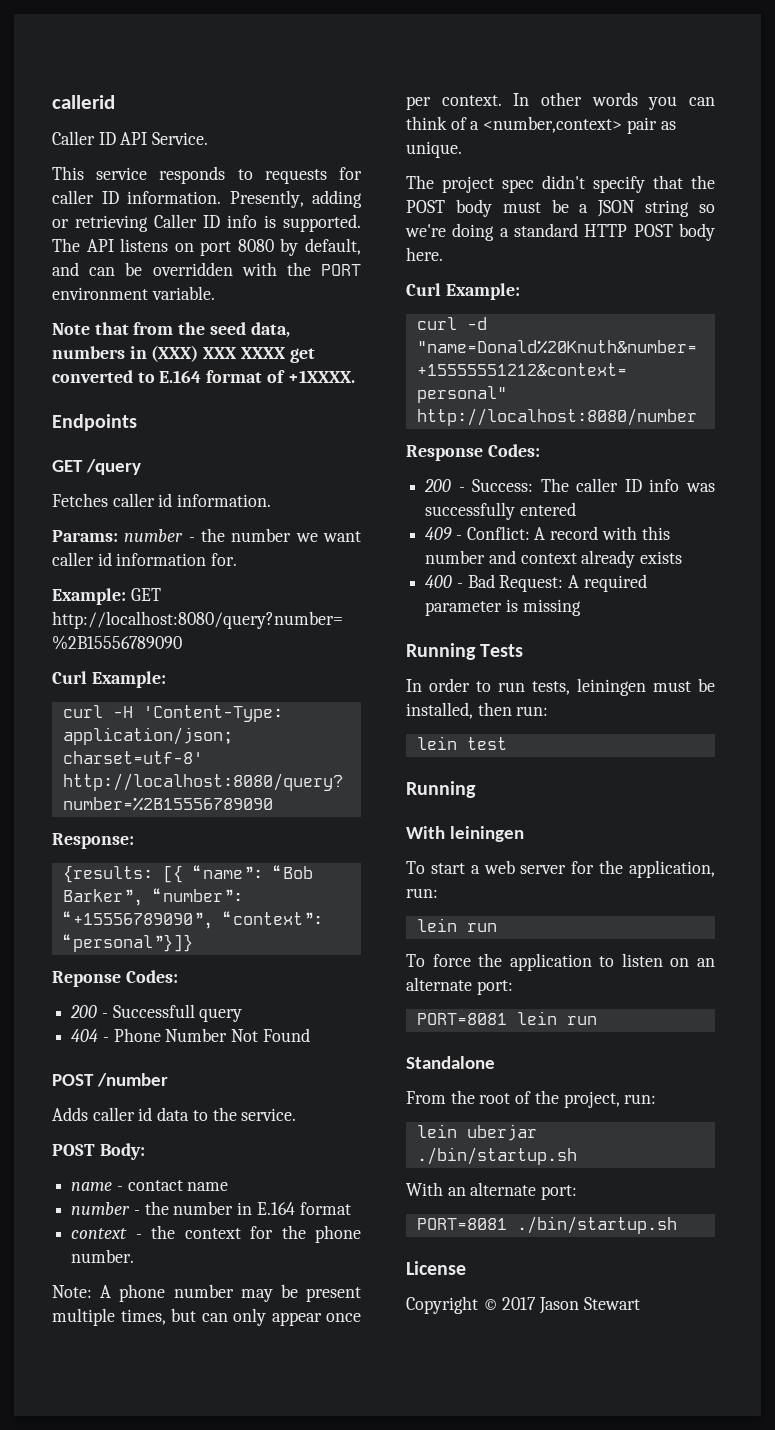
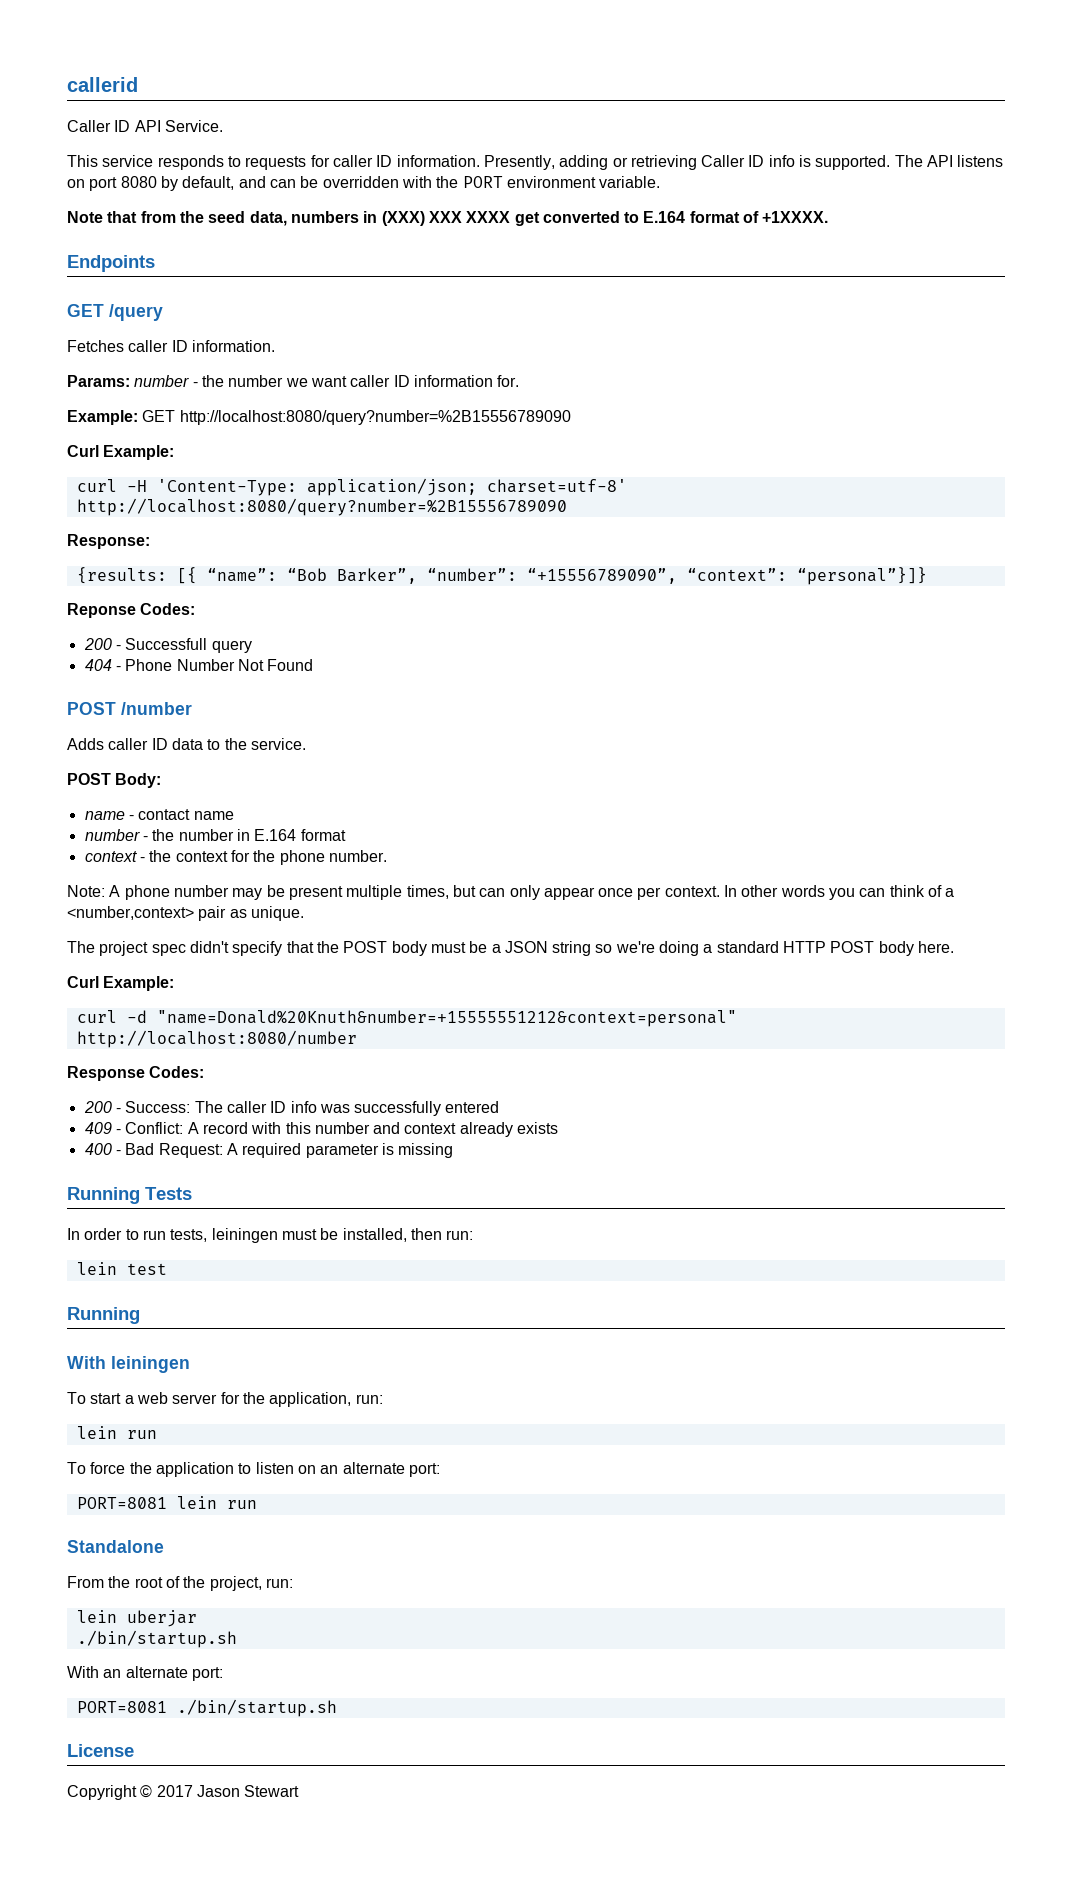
- Fetches caller id information.
+ Fetches caller ID information.
- Params: number - the number we want caller id information for.
+ Params: number - the number we want caller ID information for.
- Adds caller id data to the service.
+ Adds caller ID data to the service.

